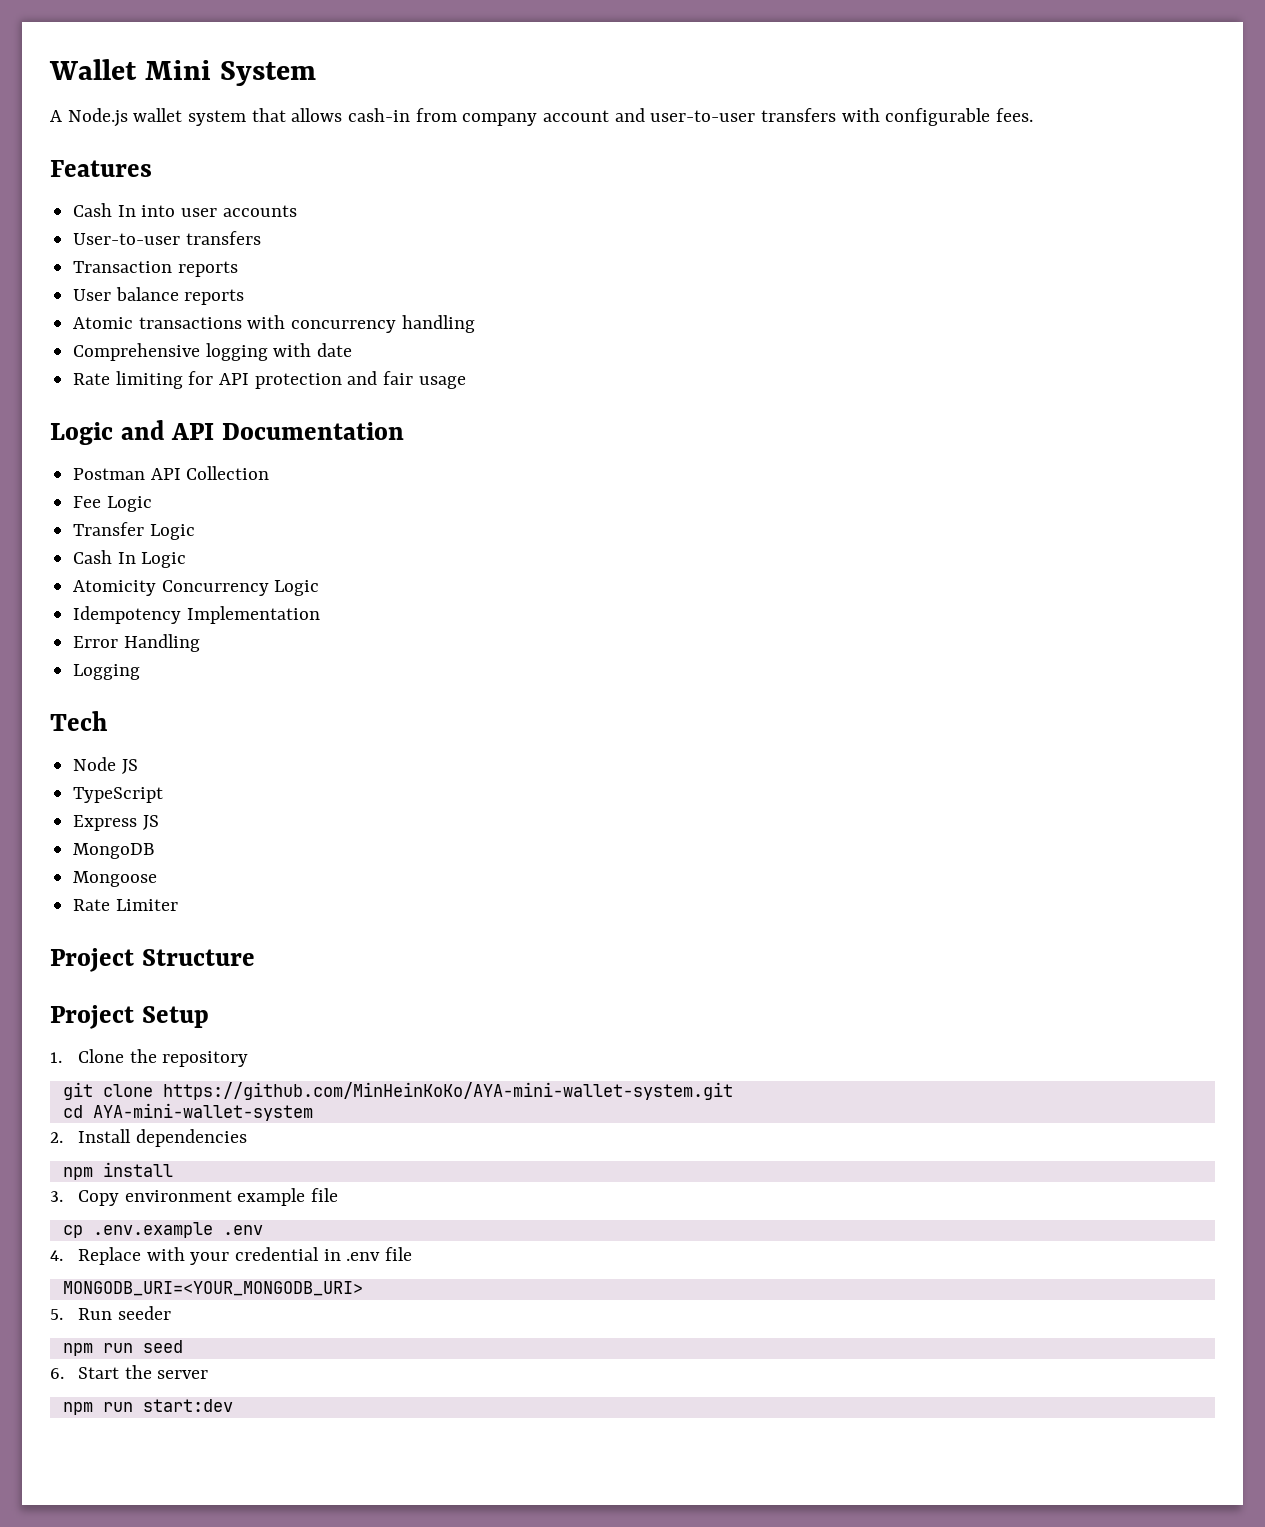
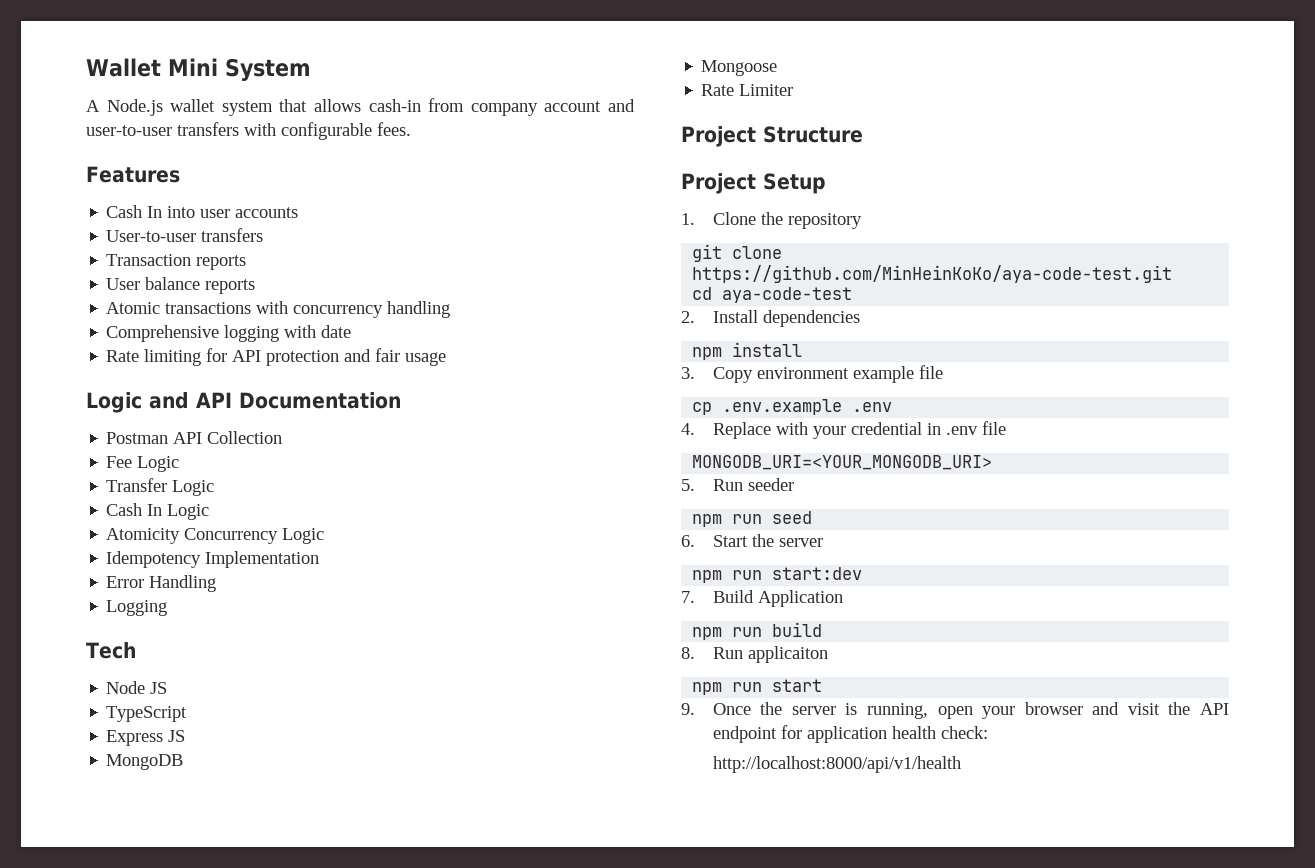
- git clone https://github.com/MinHeinKoKo/AYA-mini-wallet-system.git
+ git clone https://github.com/MinHeinKoKo/aya-code-test.git
- cd AYA-mini-wallet-system
+ cd aya-code-test
+ 7. Build Application
+ npm run build
+ 8. Run applicaiton
+ npm run start
+ 9. Once the server is running, open your browser and visit the API endpoint for application health check:
+ http://localhost:8000/api/v1/health

